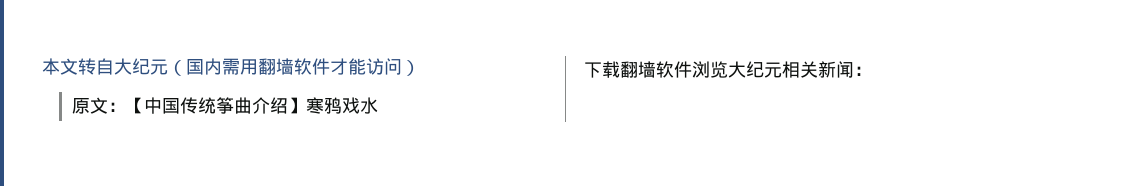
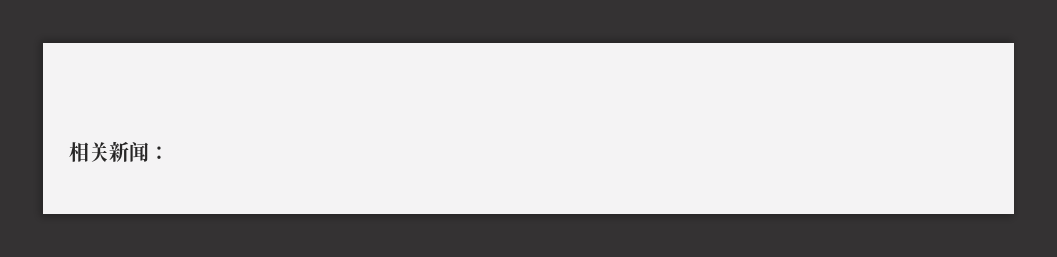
- 本文转自大纪元（国内需用翻墙软件才能访问）
- 原文：【中国传统筝曲介绍】寒鸦戏水
- 下载翻墙软件浏览大纪元相关新闻：
+ 相关新闻：

